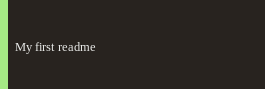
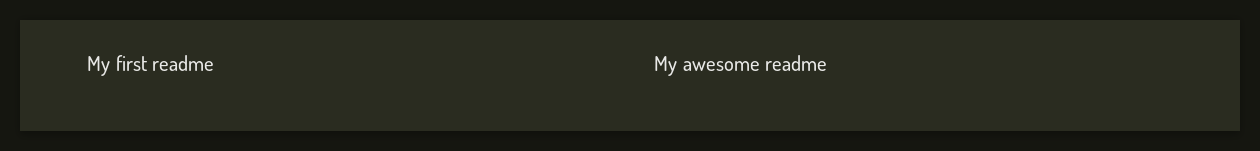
+ My awesome readme

